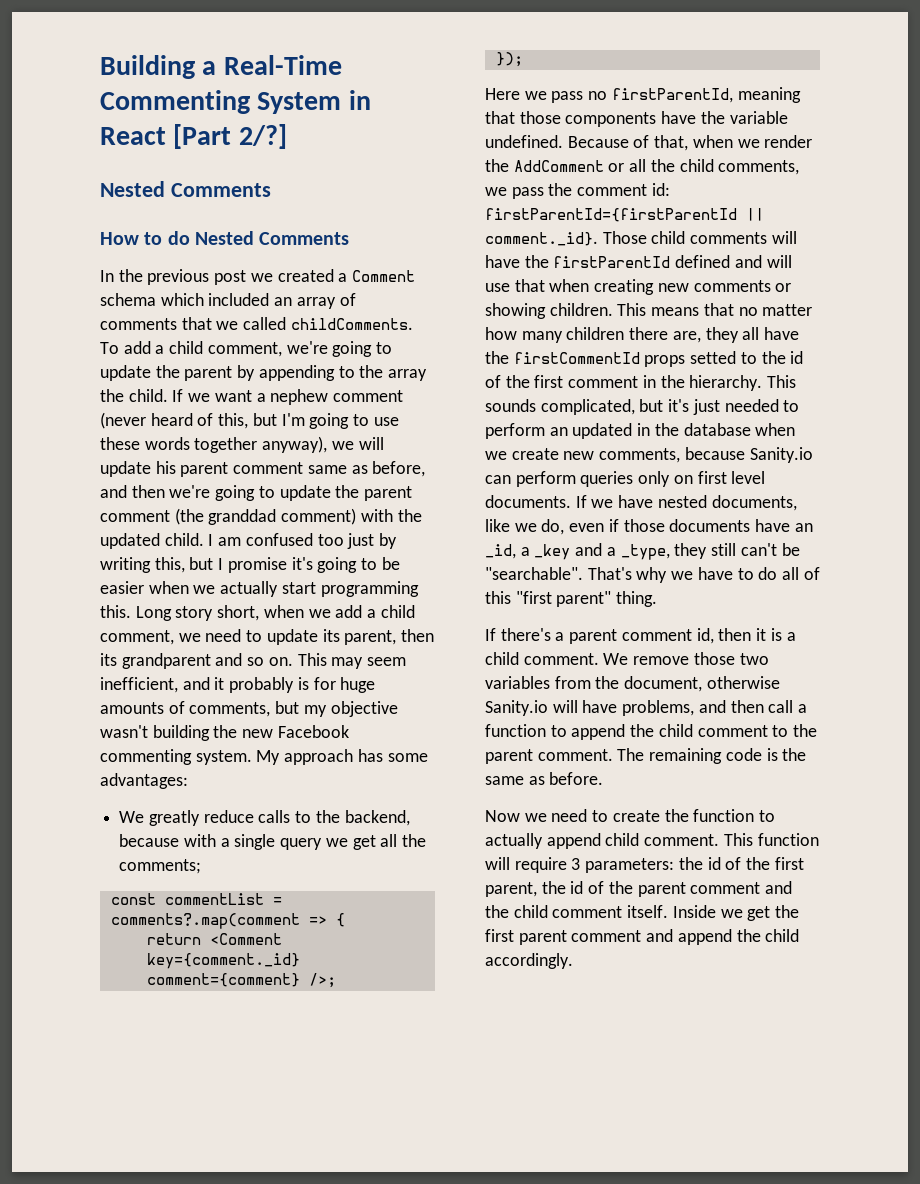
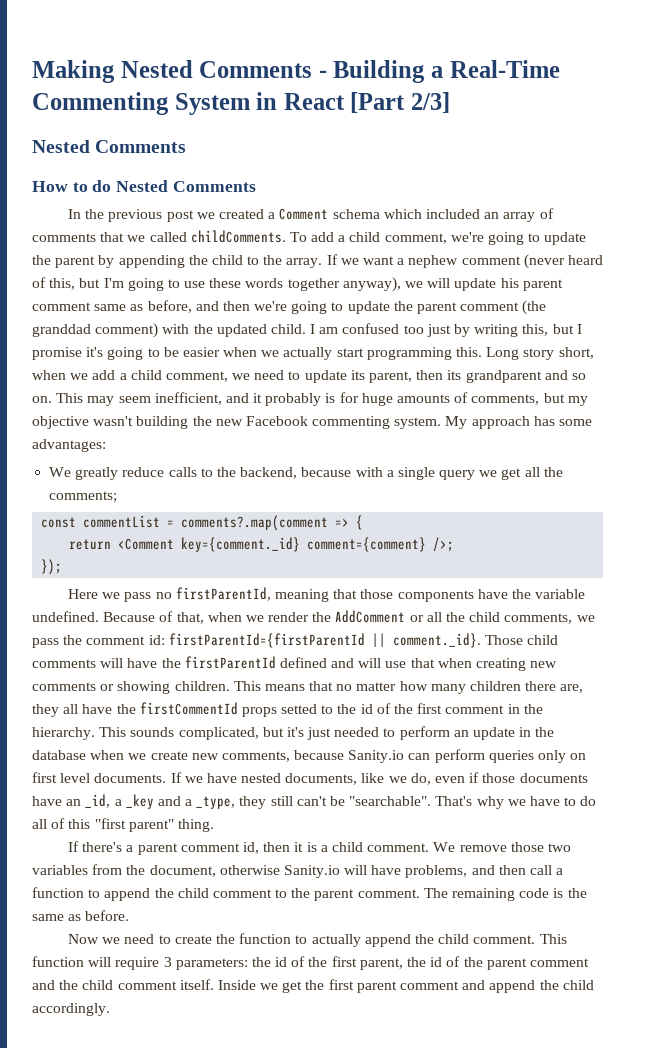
- Building a Real-Time Commenting System in React [Part 2/?]
+ Making Nested Comments - Building a Real-Time Commenting System in React [Part 2/3]
- To add a child comment, we're going to update the parent by appending to the array the child.
+ To add a child comment, we're going to update the parent by appending the child to the array.
- This sounds complicated, but it's just needed to perform an updated in the database when we create new comments, because Sanity.io can perform queries only on first level documents.
+ This sounds complicated, but it's just needed to perform an update in the database when we create new comments, because Sanity.io can perform queries only on first level documents.
- Now we need to create the function to actually append child comment.
+ Now we need to create the function to actually append the child comment.

